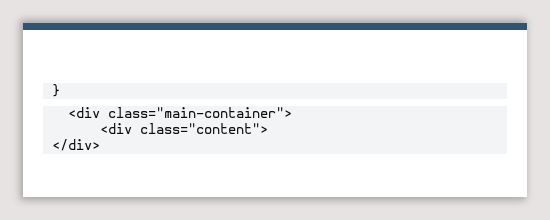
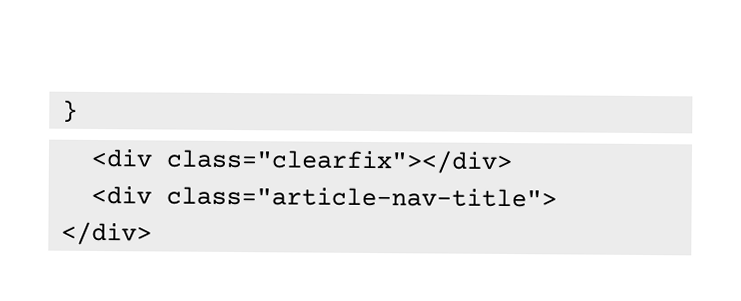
- <div class="main-container">
- <div class="content">
+ <div class="clearfix"></div>
+ <div class="article-nav-title">

